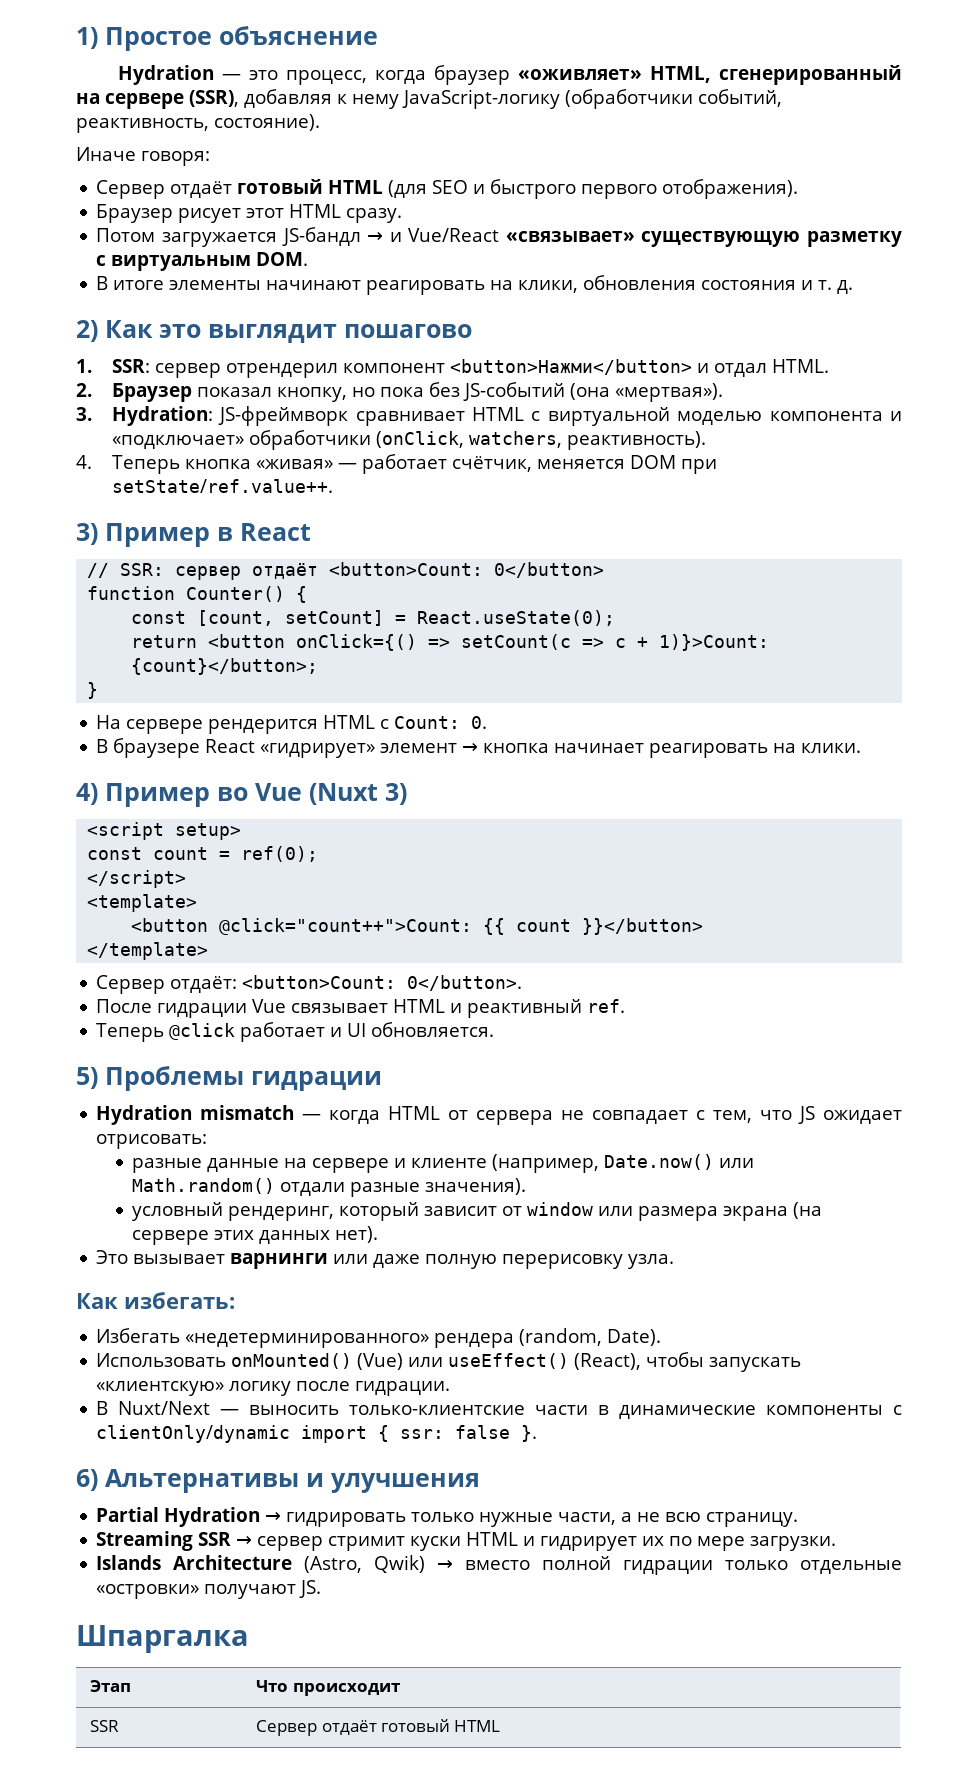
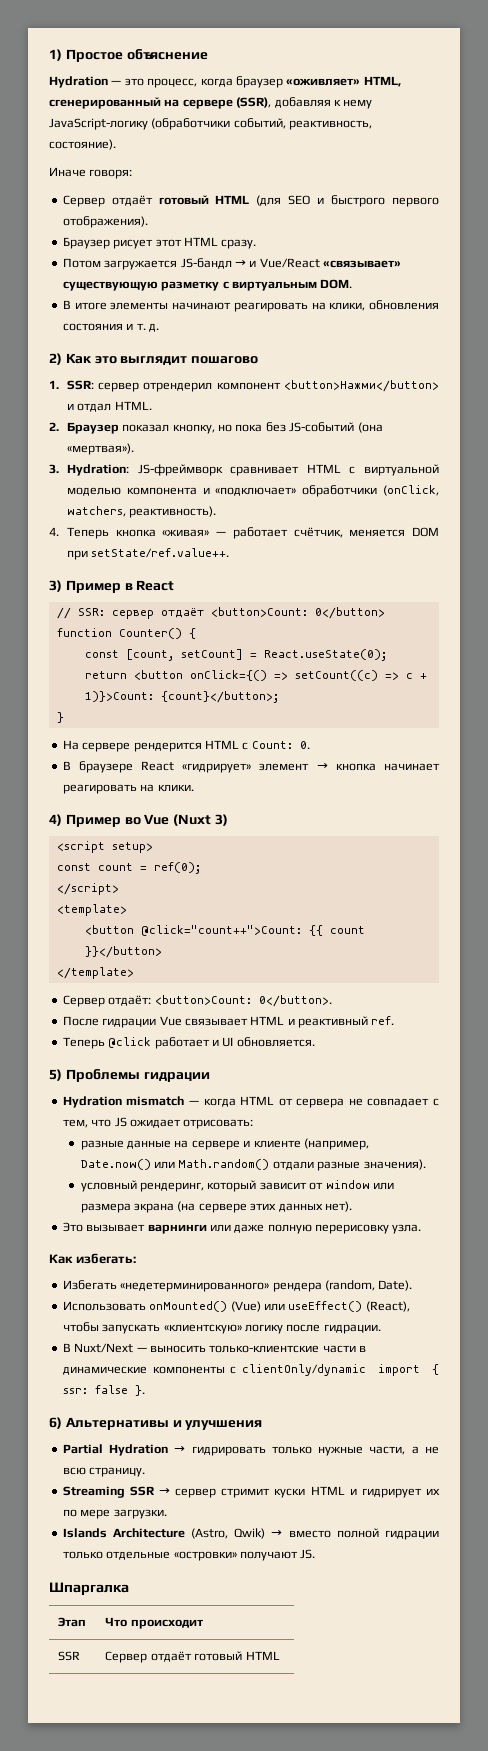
- return <button onClick={() => setCount(c => c + 1)}>Count: {count}</button>;
+ return <button onClick={() => setCount((c) => c + 1)}>Count: {count}</button>;

